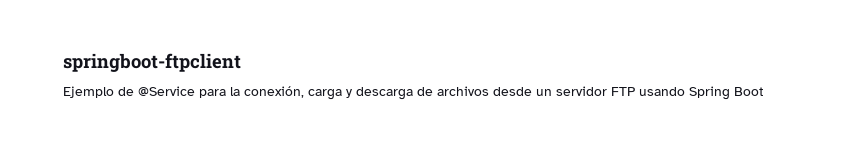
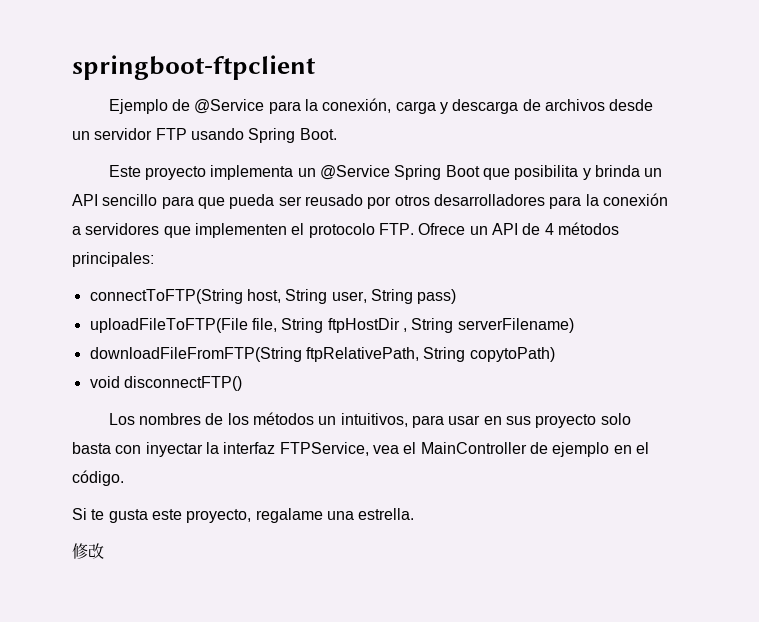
- Ejemplo de @Service para la conexión, carga y descarga de archivos desde un servidor FTP usando Spring Boot
+ Ejemplo de @Service para la conexión, carga y descarga de archivos desde un servidor FTP usando Spring Boot.
+ Este proyecto implementa un @Service Spring Boot que posibilita y brinda un API sencillo para que pueda ser reusado por otros desarrolladores para la conexión a servidores que implementen el protocolo FTP. Ofrece un API de 4 métodos principales:
+ connectToFTP(String host, String user, String pass)
+ uploadFileToFTP(File file, String ftpHostDir , String serverFilename)
+ downloadFileFromFTP(String ftpRelativePath, String copytoPath)
+ void disconnectFTP()
+ Los nombres de los métodos un intuitivos, para usar en sus proyecto solo basta con inyectar la interfaz FTPService, vea el MainController de ejemplo en el código.
+ Si te gusta este proyecto, regalame una estrella.
+ 修改

